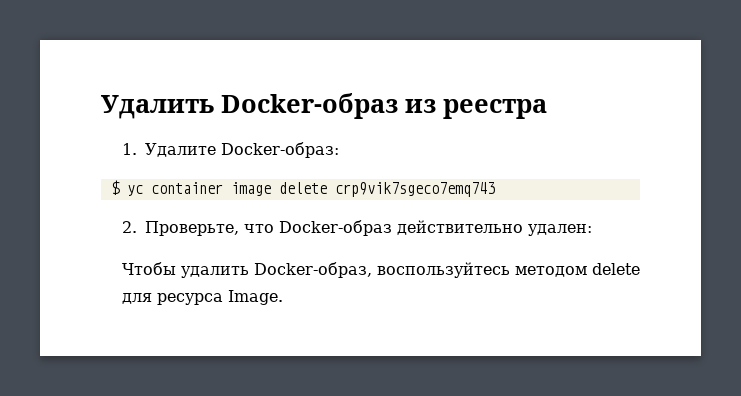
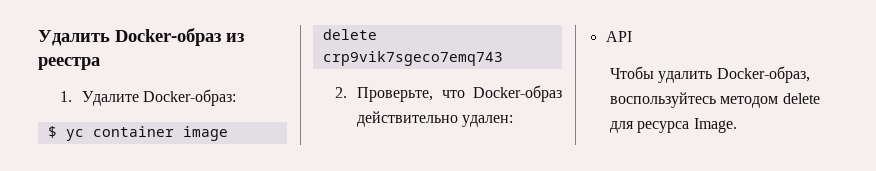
+ API

